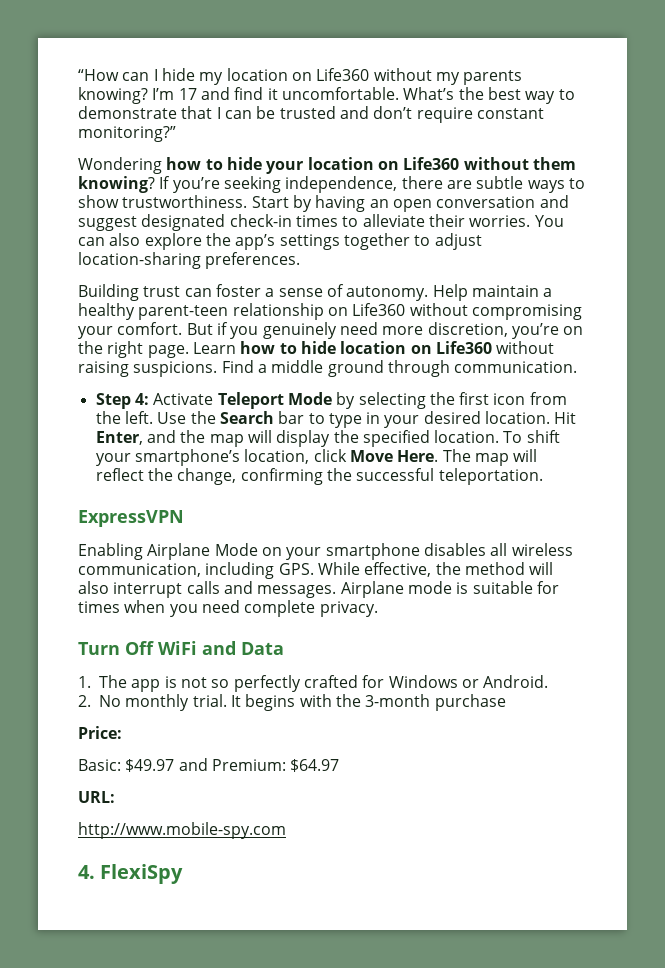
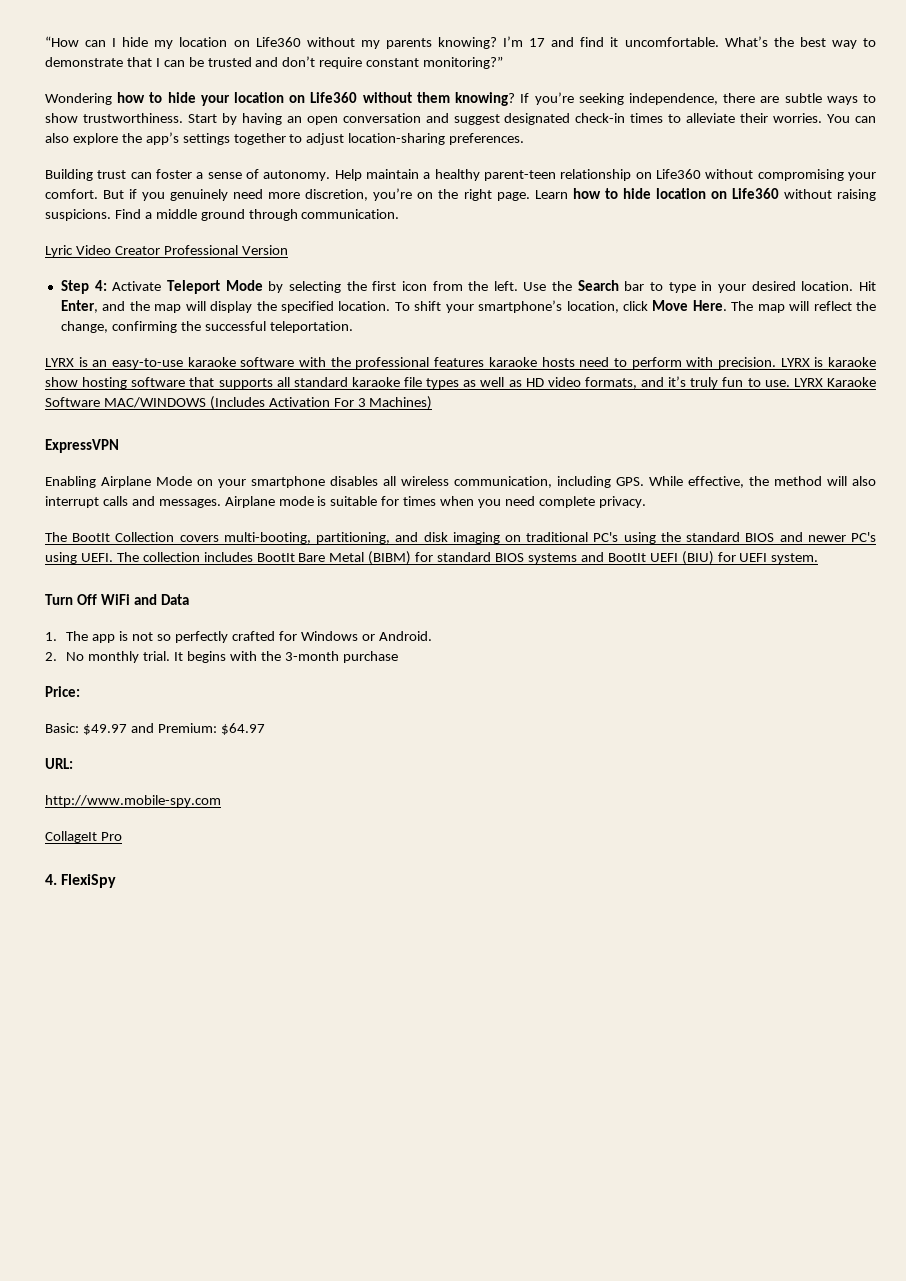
+ Lyric Video Creator Professional Version
+ LYRX is an easy-to-use karaoke software with the professional features karaoke hosts need to perform with precision. LYRX is karaoke show hosting software that supports all standard karaoke file types as well as HD video formats, and it’s truly fun to use. LYRX Karaoke Software MAC/WINDOWS (Includes Activation For 3 Machines)
+ The BootIt Collection covers multi-booting, partitioning, and disk imaging on traditional PC's using the standard BIOS and newer PC's using UEFI. The collection includes BootIt Bare Metal (BIBM) for standard BIOS systems and BootIt UEFI (BIU) for UEFI system.
+ CollageIt Pro

